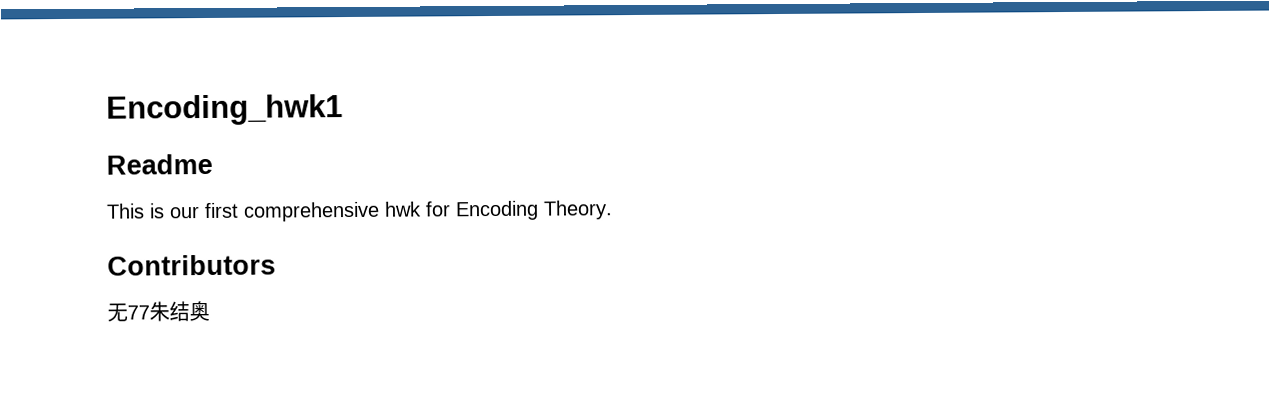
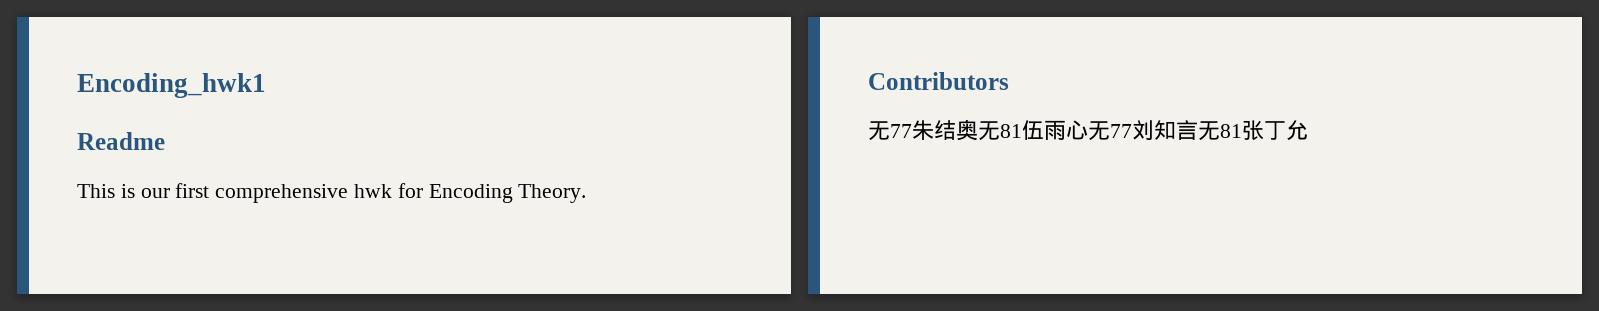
- 无77朱结奥
+ 无77朱结奥无81伍雨心无77刘知言无81张丁允

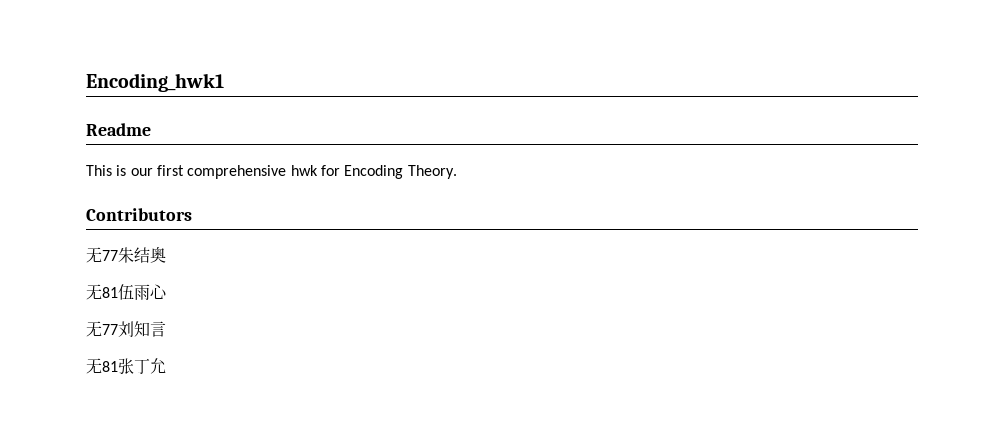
- 无77朱结奥无81伍雨心无77刘知言无81张丁允
+ 无77朱结奥
+ 无81伍雨心
+ 无77刘知言
+ 无81张丁允

